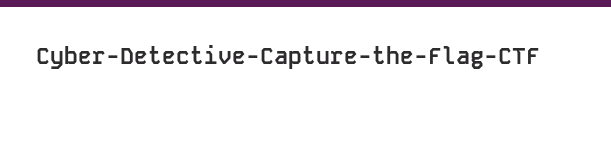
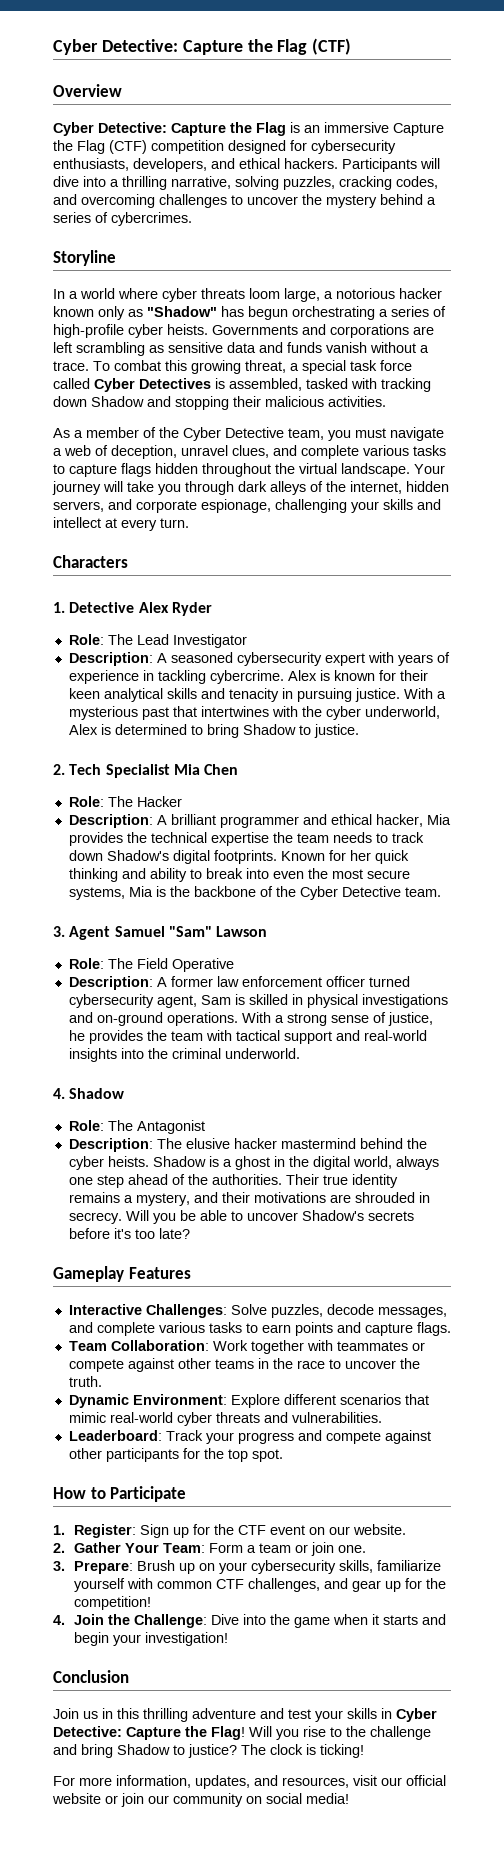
- Cyber-Detective-Capture-the-Flag-CTF
+ Cyber Detective: Capture the Flag (CTF)
+ Overview
+ Cyber Detective: Capture the Flag is an immersive Capture the Flag (CTF) competition designed for cybersecurity enthusiasts, developers, and ethical hackers. Participants will dive into a thrilling narrative, solving puzzles, cracking codes, and overcoming challenges to uncover the mystery behind a series of cybercrimes.
+ Storyline
+ In a world where cyber threats loom large, a notorious hacker known only as "Shadow" has begun orchestrating a series of high-profile cyber heists. Governments and corporations are left scrambling as sensitive data and funds vanish without a trace. To combat this growing threat, a special task force called Cyber Detectives is assembled, tasked with tracking down Shadow and stopping their malicious activities.
+ As a member of the Cyber Detective team, you must navigate a web of deception, unravel clues, and complete various tasks to capture flags hidden throughout the virtual landscape. Your journey will take you through dark alleys of the internet, hidden servers, and corporate espionage, challenging your skills and intellect at every turn.
+ Characters
+ 1. Detective Alex Ryder
+ Role: The Lead Investigator
+ Description: A seasoned cybersecurity expert with years of experience in tackling cybercrime. Alex is known for their keen analytical skills and tenacity in pursuing justice. With a mysterious past that intertwines with the cyber underworld, Alex is determined to bring Shadow to justice.
+ 2. Tech Specialist Mia Chen
+ Role: The Hacker
+ Description: A brilliant programmer and ethical hacker, Mia provides the technical expertise the team needs to track down Shadow's digital footprints. Known for her quick thinking and ability to break into even the most secure systems, Mia is the backbone of the Cyber Detective team.
+ 3. Agent Samuel "Sam" Lawson
+ Role: The Field Operative
+ Description: A former law enforcement officer turned cybersecurity agent, Sam is skilled in physical investigations and on-ground operations. With a strong sense of justice, he provides the team with tactical support and real-world insights into the criminal underworld.
+ 4. Shadow
+ Role: The Antagonist
+ Description: The elusive hacker mastermind behind the cyber heists. Shadow is a ghost in the digital world, always one step ahead of the authorities. Their true identity remains a mystery, and their motivations are shrouded in secrecy. Will you be able to uncover Shadow's secrets before it's too late?
+ Gameplay Features
+ Interactive Challenges: Solve puzzles, decode messages, and complete various tasks to earn points and capture flags.
+ Team Collaboration: Work together with teammates or compete against other teams in the race to uncover the truth.
+ Dynamic Environment: Explore different scenarios that mimic real-world cyber threats and vulnerabilities.
+ Leaderboard: Track your progress and compete against other participants for the top spot.
+ How to Participate
+ 1. Register: Sign up for the CTF event on our website.
+ 2. Gather Your Team: Form a team or join one.
+ 3. Prepare: Brush up on your cybersecurity skills, familiarize yourself with common CTF challenges, and gear up for the competition!
+ 4. Join the Challenge: Dive into the game when it starts and begin your investigation!
+ Conclusion
+ Join us in this thrilling adventure and test your skills in Cyber Detective: Capture the Flag! Will you rise to the challenge and bring Shadow to justice? The clock is ticking!
+ For more information, updates, and resources, visit our official website or join our community on social media!

